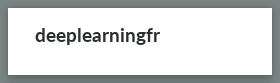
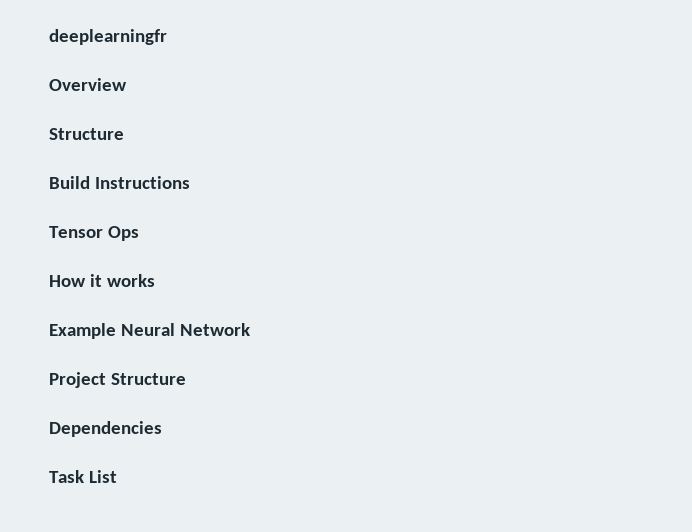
+ Overview
+ Structure
+ Build Instructions
+ Tensor Ops
+ How it works
+ Example Neural Network
+ Project Structure
+ Dependencies
+ Task List

